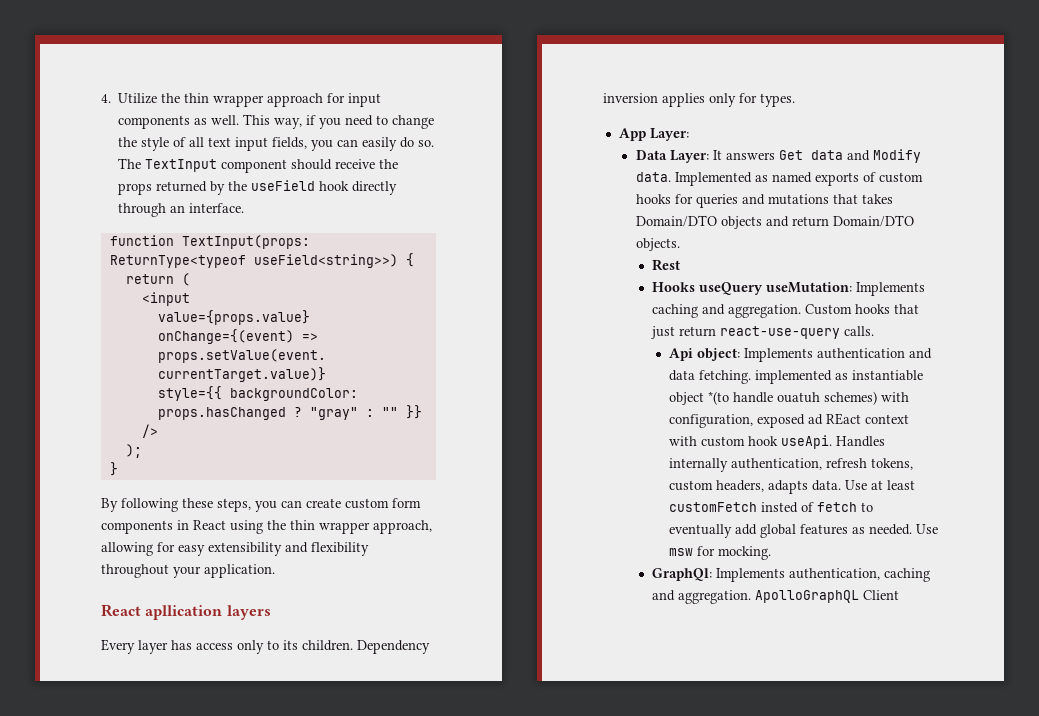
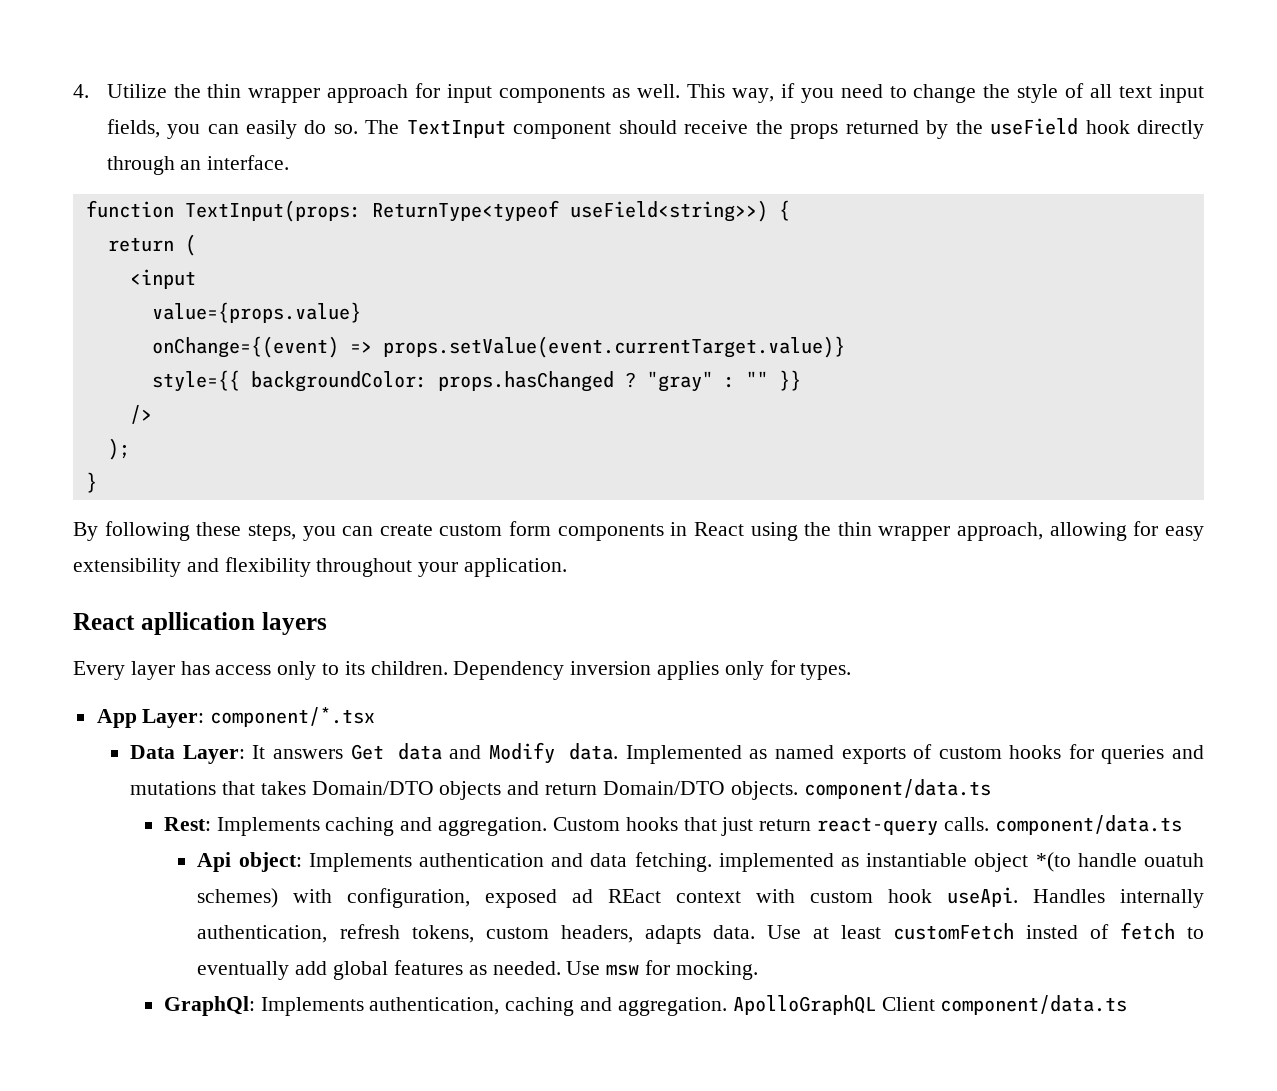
- App Layer:
+ App Layer: component/*.tsx
- Implemented as named exports of custom hooks for queries and mutations that takes Domain/DTO objects and return Domain/DTO objects.
- Rest
- Hooks useQuery useMutation: Implements caching and aggregation.
+ Implemented as named exports of custom hooks for queries and mutations that takes Domain/DTO objects and return Domain/DTO objects. component/data.ts
+ Rest: Implements caching and aggregation.
- Custom hooks that just return react-use-query calls.
+ Custom hooks that just return react-query calls. component/data.ts
- ApolloGraphQL Client
+ ApolloGraphQL Client component/data.ts

